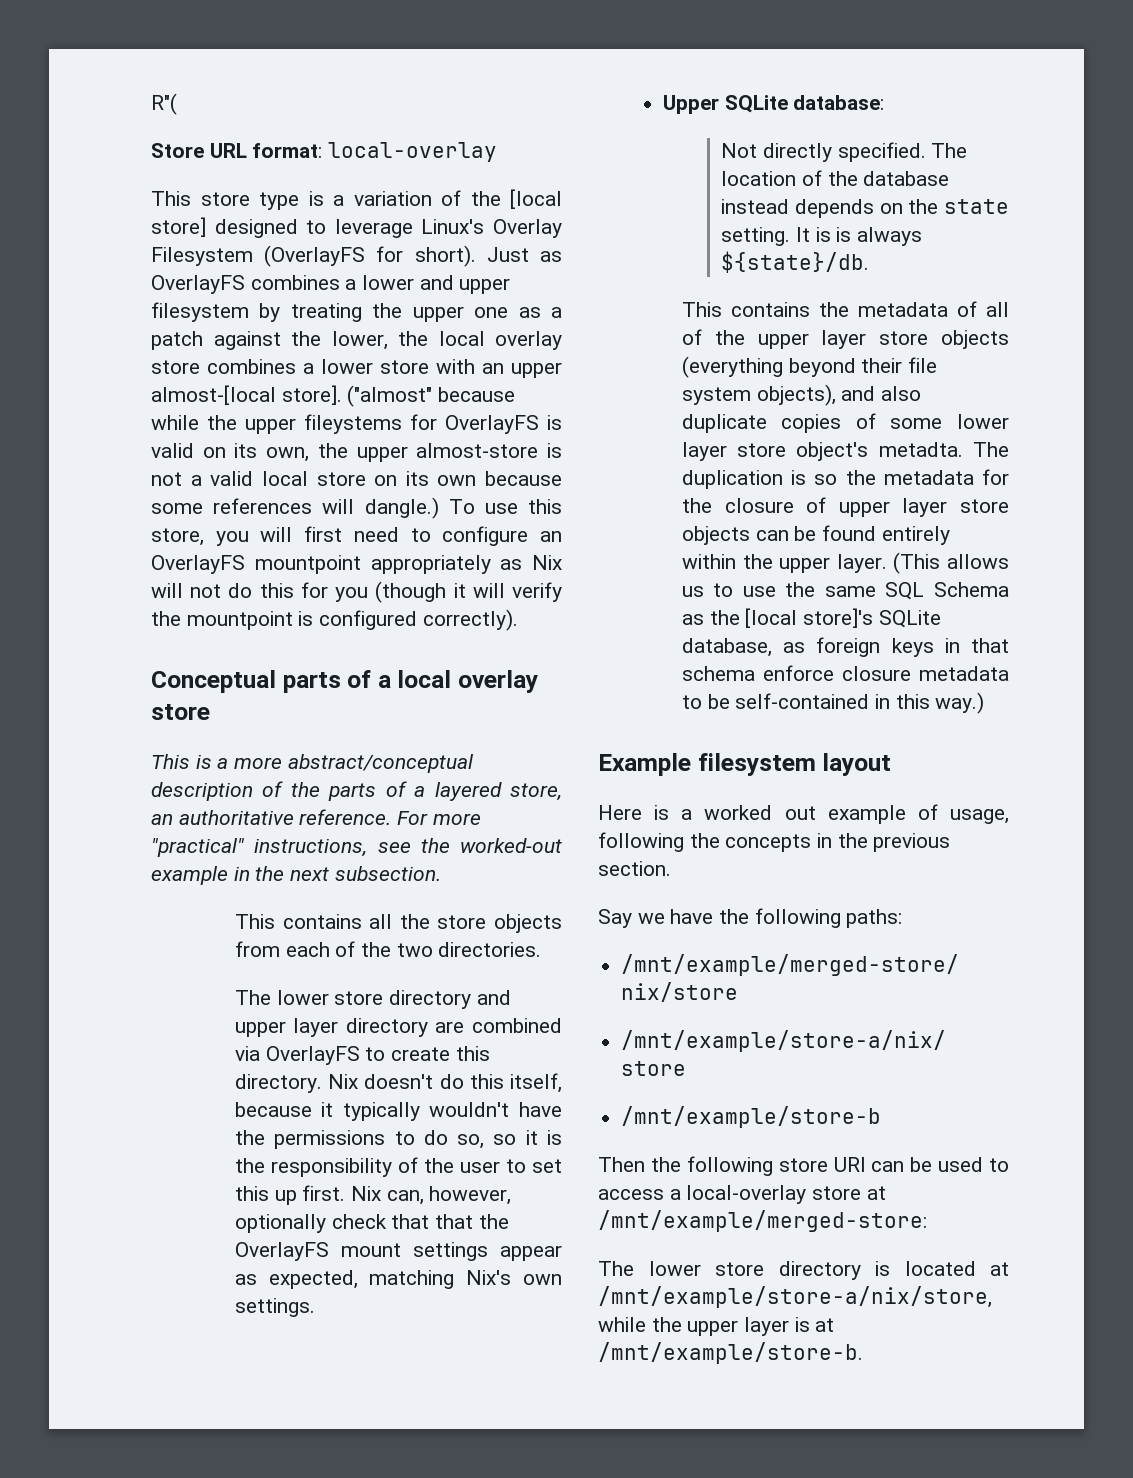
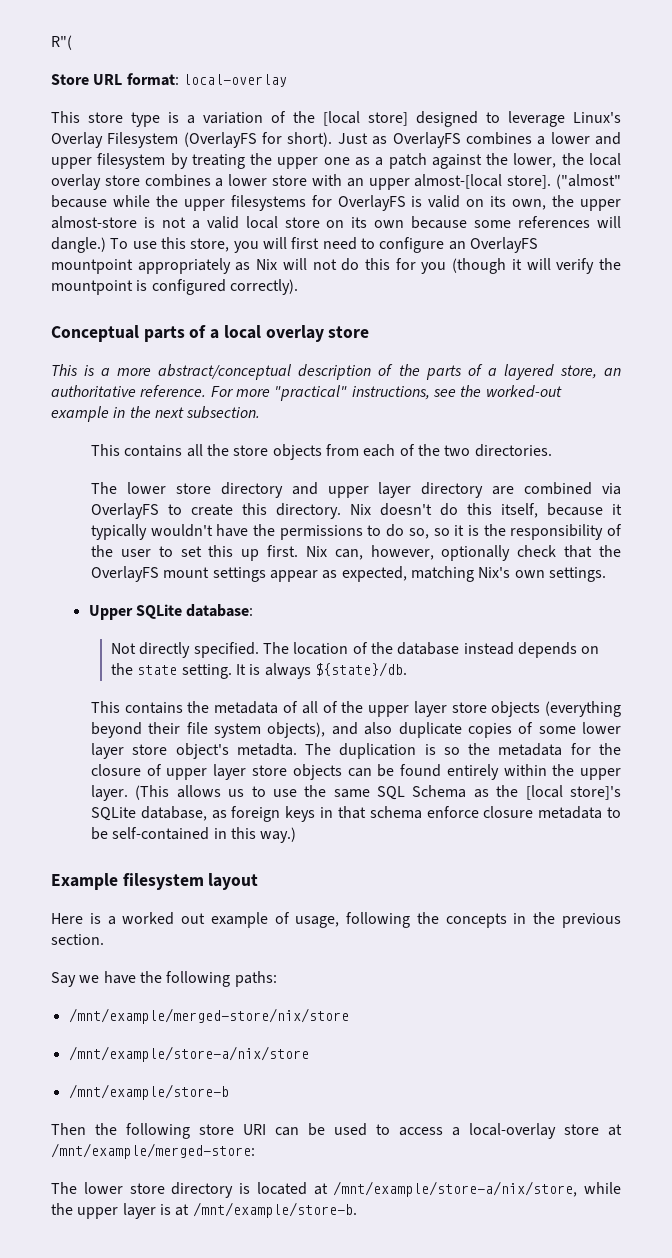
- ("almost" because while the upper fileystems for OverlayFS is valid on its own, the upper almost-store is not a valid local store on its own because some references will dangle.)
+ ("almost" because while the upper filesystems for OverlayFS is valid on its own, the upper almost-store is not a valid local store on its own because some references will dangle.)
- Nix can, however, optionally check that that the OverlayFS mount settings appear as expected, matching Nix's own settings.
+ Nix can, however, optionally check that the OverlayFS mount settings appear as expected, matching Nix's own settings.
- It is is always ${state}/db.
+ It is always ${state}/db.

